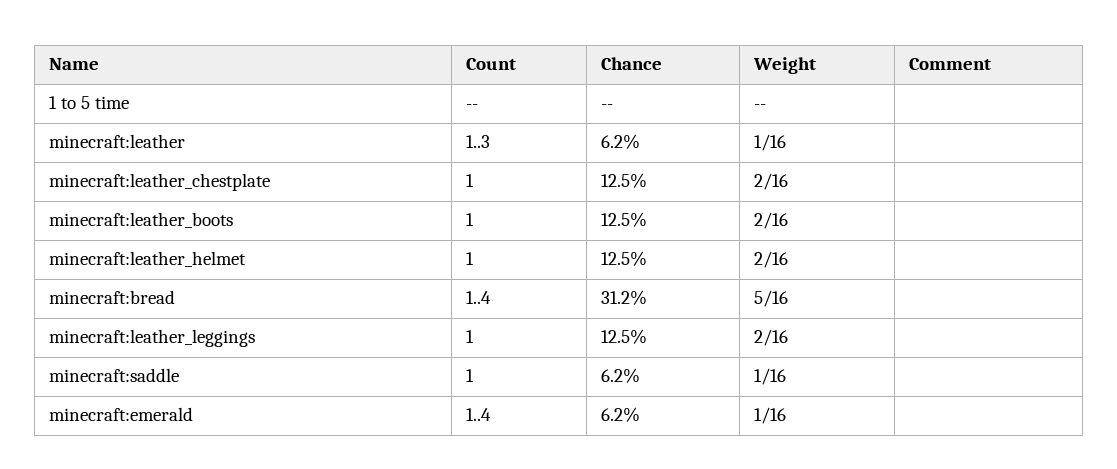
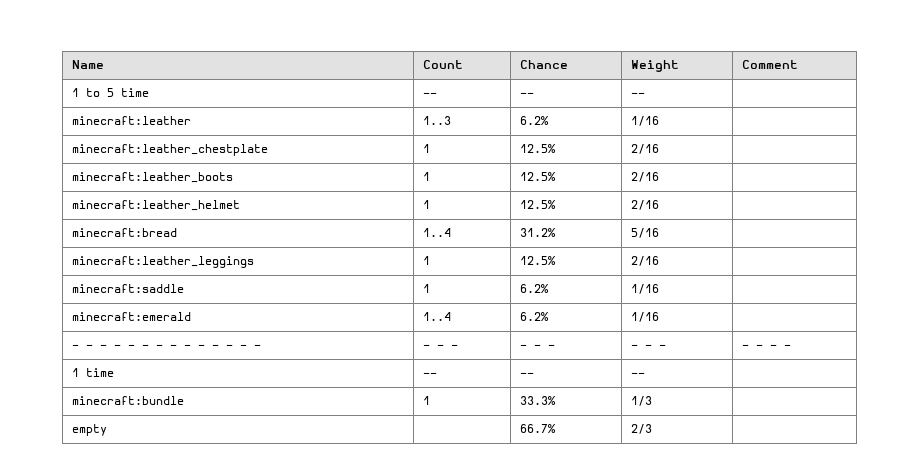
+ – – – – – – – – – – – – – – | – – – | – – – | – – – | – – – –
+ 1 time | -- | -- | -- |
+ minecraft:bundle | 1 | 33.3% | 1/3 |
+ empty | | 66.7% | 2/3 |

